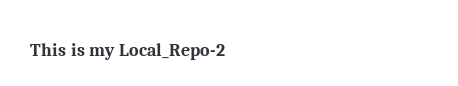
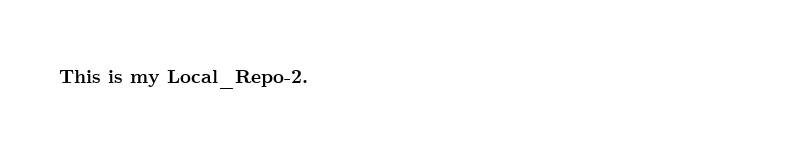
- This is my Local_Repo-2
+ This is my Local_Repo-2.

